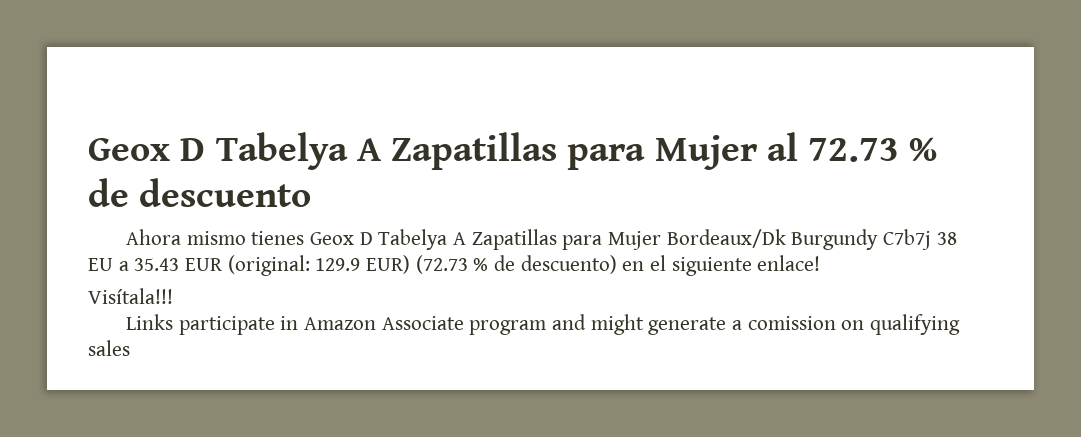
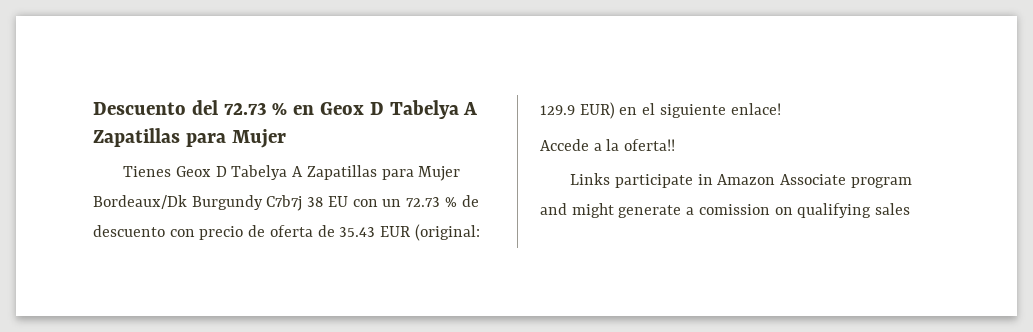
- Geox D Tabelya A Zapatillas para Mujer al 72.73 % de descuento
- Ahora mismo tienes Geox D Tabelya A Zapatillas para Mujer Bordeaux/Dk Burgundy C7b7j 38 EU a 35.43 EUR (original: 129.9 EUR) (72.73 % de descuento) en el siguiente enlace!
+ Descuento del 72.73 % en Geox D Tabelya A Zapatillas para Mujer
+ Tienes Geox D Tabelya A Zapatillas para Mujer Bordeaux/Dk Burgundy C7b7j 38 EU con un 72.73 % de descuento con precio de oferta de 35.43 EUR (original: 129.9 EUR) en el siguiente enlace!
- Visítala!!!
+ Accede a la oferta!!

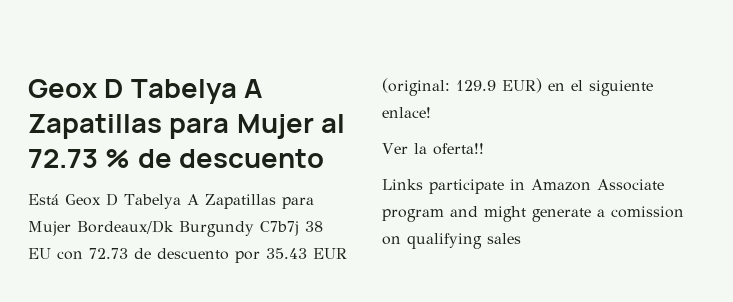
- Descuento del 72.73 % en Geox D Tabelya A Zapatillas para Mujer
- Tienes Geox D Tabelya A Zapatillas para Mujer Bordeaux/Dk Burgundy C7b7j 38 EU con un 72.73 % de descuento con precio de oferta de 35.43 EUR (original: 129.9 EUR) en el siguiente enlace!
+ Geox D Tabelya A Zapatillas para Mujer al 72.73 % de descuento
+ Está Geox D Tabelya A Zapatillas para Mujer Bordeaux/Dk Burgundy C7b7j 38 EU con 72.73 de descuento por 35.43 EUR (original: 129.9 EUR) en el siguiente enlace!
- Accede a la oferta!!
+ Ver la oferta!!

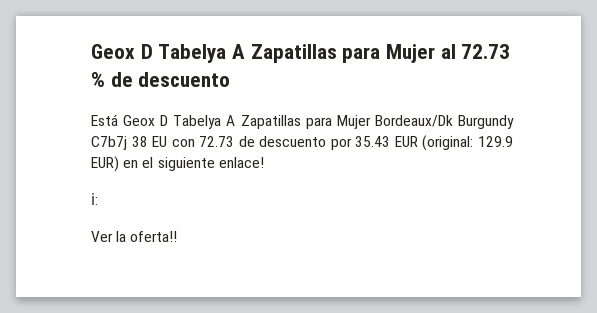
+ ℹ:
- Links participate in Amazon Associate program and might generate a comission on qualifying sales

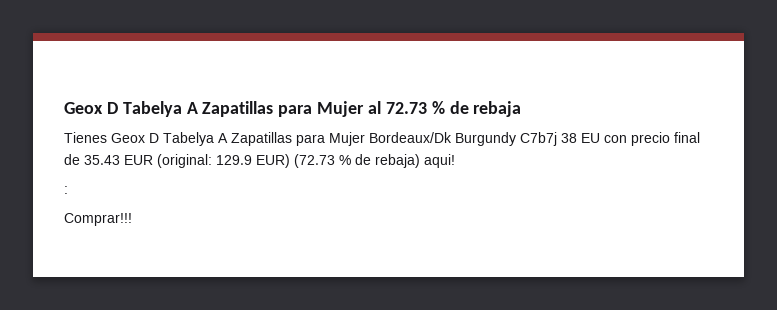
- Geox D Tabelya A Zapatillas para Mujer al 72.73 % de descuento
- Está Geox D Tabelya A Zapatillas para Mujer Bordeaux/Dk Burgundy C7b7j 38 EU con 72.73 de descuento por 35.43 EUR (original: 129.9 EUR) en el siguiente enlace!
- ℹ:
- Ver la oferta!!
+ Geox D Tabelya A Zapatillas para Mujer al 72.73 % de rebaja
+ Tienes Geox D Tabelya A Zapatillas para Mujer Bordeaux/Dk Burgundy C7b7j 38 EU con precio final de 35.43 EUR (original: 129.9 EUR) (72.73 % de rebaja) aqui!
+ :
+ Comprar!!!

